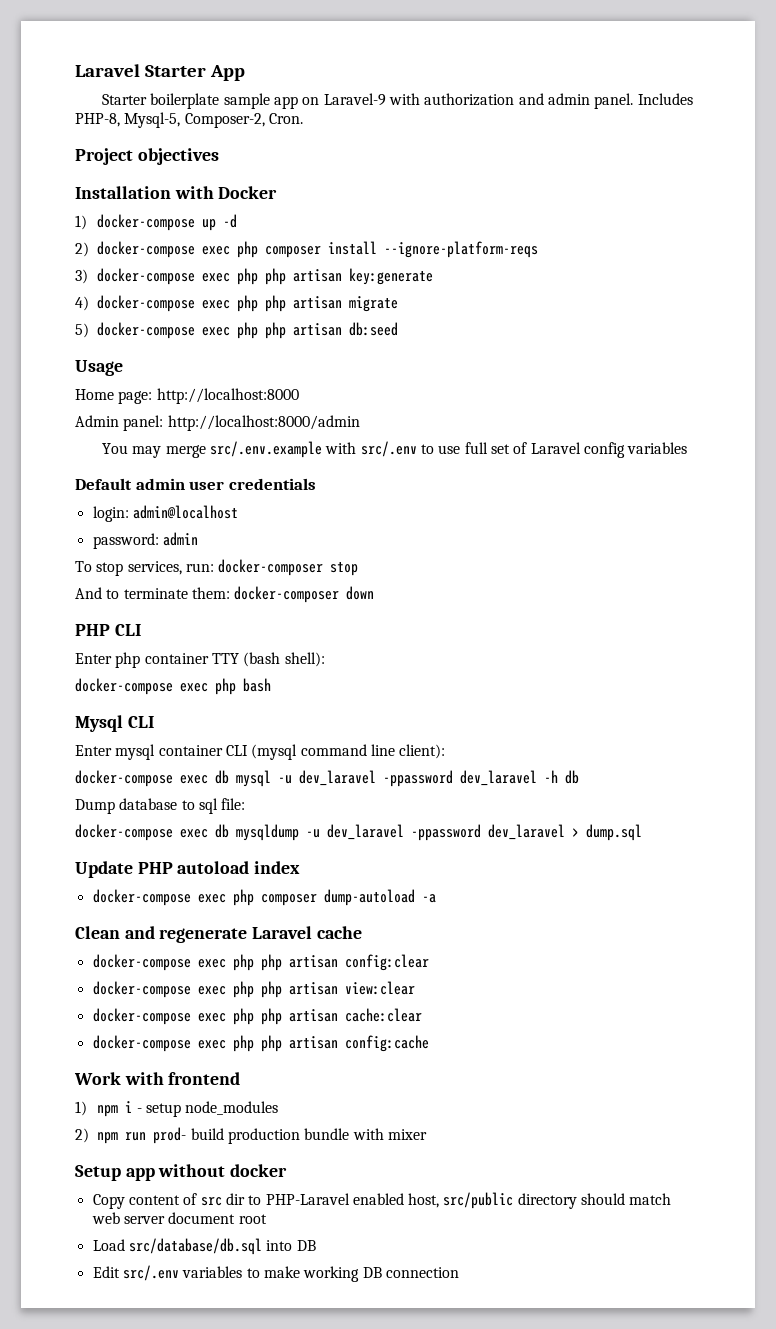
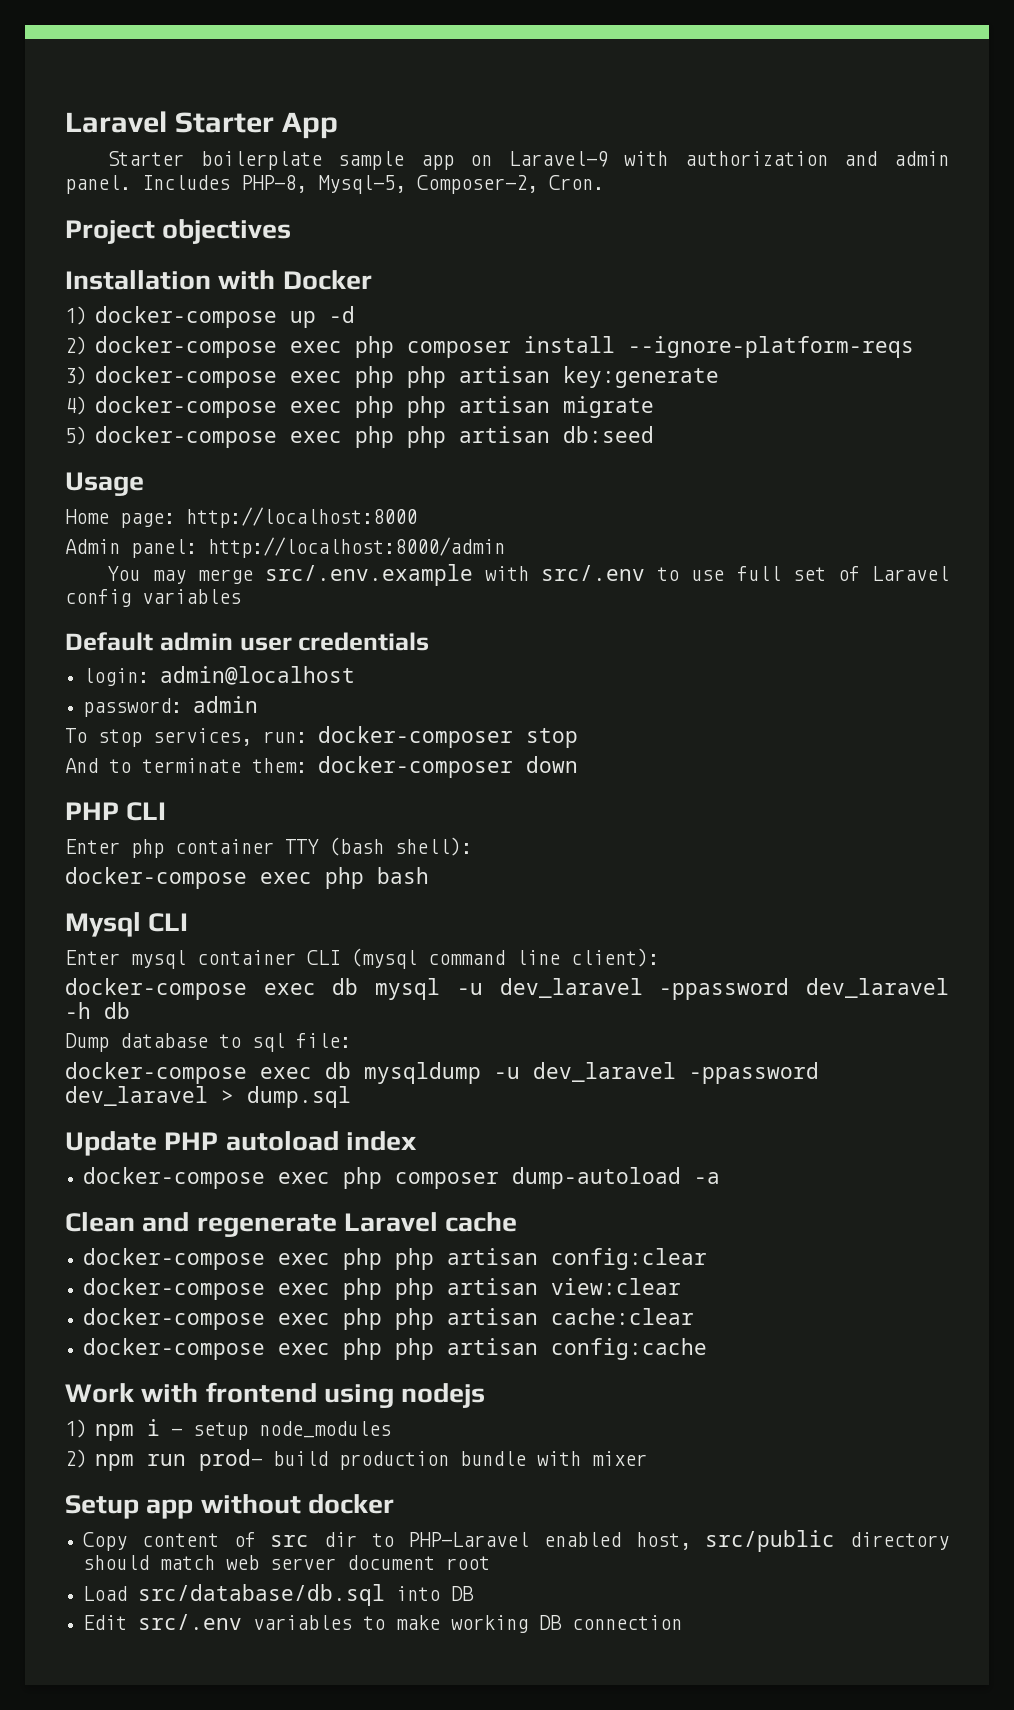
- Work with frontend
+ Work with frontend using nodejs

